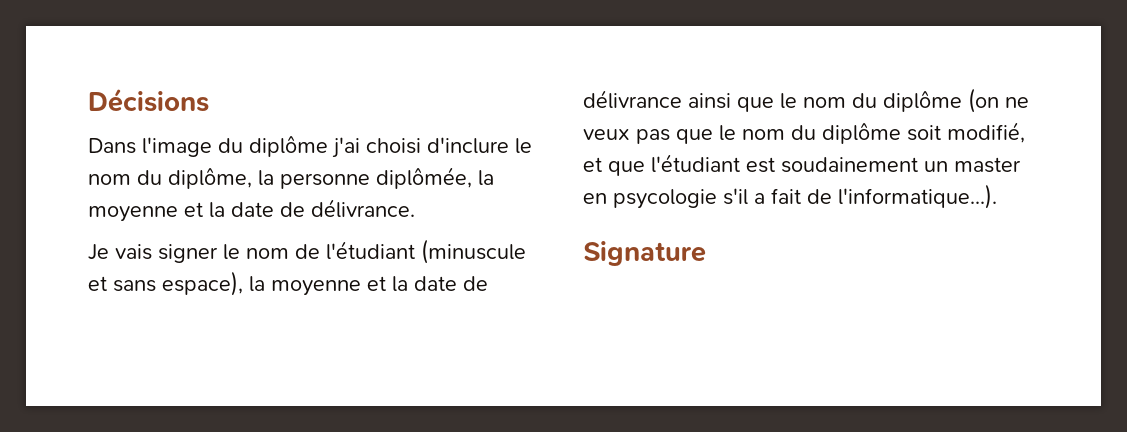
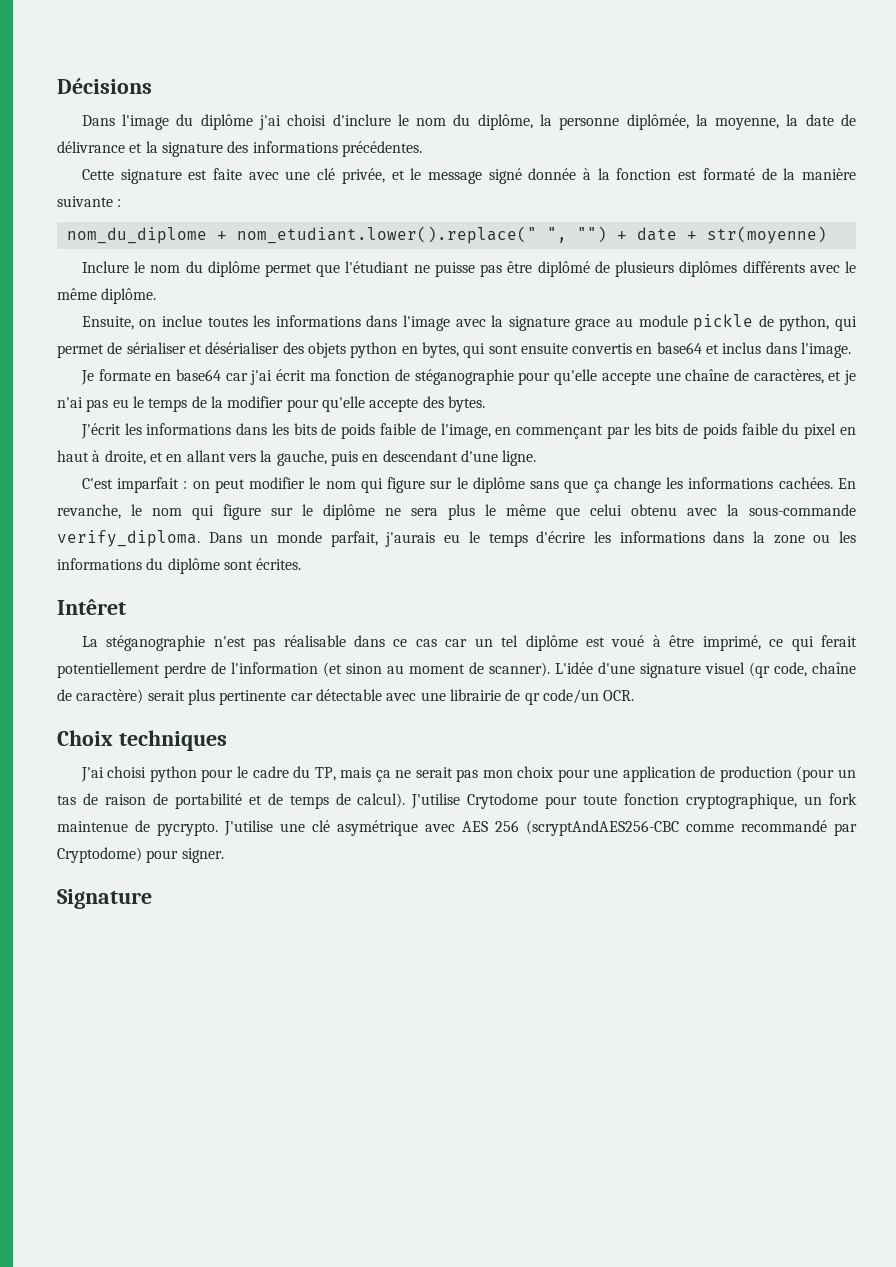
- Dans l'image du diplôme j'ai choisi d'inclure le nom du diplôme, la personne diplômée, la moyenne et la date de délivrance.
- Je vais signer le nom de l'étudiant (minuscule et sans espace), la moyenne et la date de délivrance ainsi que le nom du diplôme (on ne veux pas que le nom du diplôme soit modifié, et que l'étudiant est soudainement un master en psycologie s'il a fait de l'informatique...).
+ Dans l'image du diplôme j'ai choisi d'inclure le nom du diplôme, la personne diplômée, la moyenne, la date de délivrance et la signature des informations précédentes.
+ Cette signature est faite avec une clé privée, et le message signé donnée à la fonction est formaté de la manière suivante :
+ nom_du_diplome + nom_etudiant.lower().replace(" ", "") + date + str(moyenne)
+ Inclure le nom du diplôme permet que l'étudiant ne puisse pas être diplômé de plusieurs diplômes différents avec le même diplôme.
+ Ensuite, on inclue toutes les informations dans l'image avec la signature grace au module pickle de python, qui permet de sérialiser et désérialiser des objets python en bytes, qui sont ensuite convertis en base64 et inclus dans l'image.
+ Je formate en base64 car j'ai écrit ma fonction de stéganographie pour qu'elle accepte une chaîne de caractères, et je n'ai pas eu le temps de la modifier pour qu'elle accepte des bytes.
+ J'écrit les informations dans les bits de poids faible de l'image, en commençant par les bits de poids faible du pixel en haut à droite, et en allant vers la gauche, puis en descendant d'une ligne.
+ C'est imparfait : on peut modifier le nom qui figure sur le diplôme sans que ça change les informations cachées. En revanche, le nom qui figure sur le diplôme ne sera plus le même que celui obtenu avec la sous-commande verify_diploma. Dans un monde parfait, j'aurais eu le temps d'écrire les informations dans la zone ou les informations du diplôme sont écrites.
+ Intêret
+ La stéganographie n'est pas réalisable dans ce cas car un tel diplôme est voué à être imprimé, ce qui ferait potentiellement perdre de l'information (et sinon au moment de scanner). L'idée d'une signature visuel (qr code, chaîne de caractère) serait plus pertinente car détectable avec une librairie de qr code/un OCR.
+ Choix techniques
+ J'ai choisi python pour le cadre du TP, mais ça ne serait pas mon choix pour une application de production (pour un tas de raison de portabilité et de temps de calcul). J'utilise Crytodome pour toute fonction cryptographique, un fork maintenue de pycrypto. J'utilise une clé asymétrique avec AES 256 (scryptAndAES256-CBC comme recommandé par Cryptodome) pour signer.

